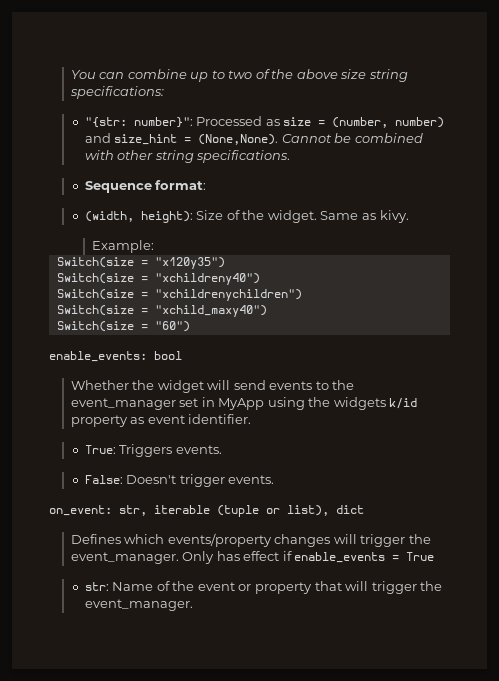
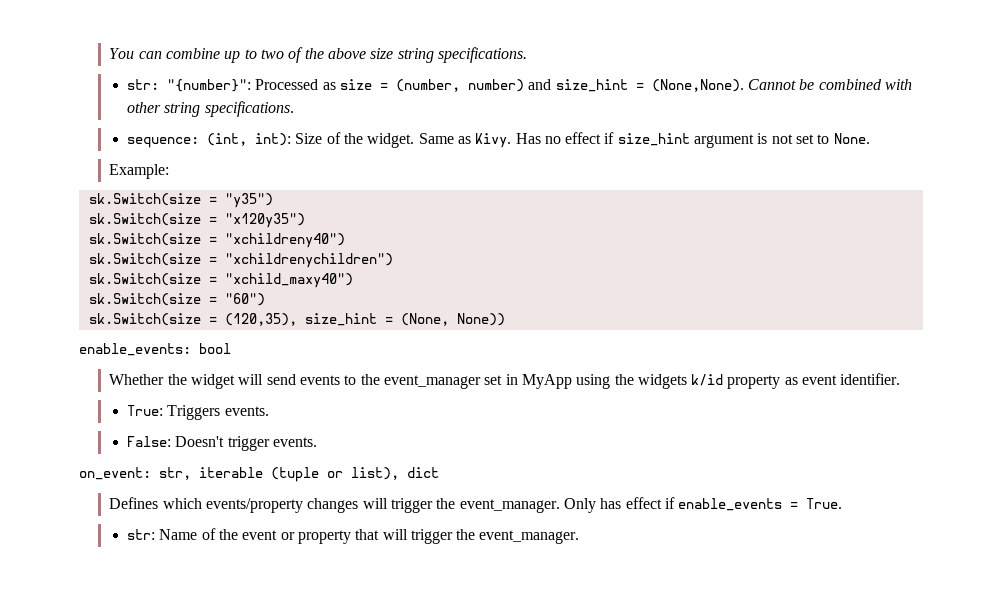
- You can combine up to two of the above size string specifications:
- "{str: number}": Processed as size = (number, number) and size_hint = (None,None).
+ You can combine up to two of the above size string specifications.
+ str: "{number}": Processed as size = (number, number) and size_hint = (None,None).
- Sequence format:
- (width, height): Size of the widget.
+ sequence: (int, int): Size of the widget.
- Same as kivy.
+ Same as Kivy. Has no effect if size_hint argument is not set to None.
  Example:
- Switch(size = "x120y35")
+ sk.Switch(size = "y35")
+ sk.Switch(size = "x120y35")
- Switch(size = "xchildreny40")
+ sk.Switch(size = "xchildreny40")
- Switch(size = "xchildrenychildren")
+ sk.Switch(size = "xchildrenychildren")
- Switch(size = "xchild_maxy40")
+ sk.Switch(size = "xchild_maxy40")
- Switch(size = "60")
+ sk.Switch(size = "60")
+ sk.Switch(size = (120,35), size_hint = (None, None))
- Only has effect if enable_events = True
+ Only has effect if enable_events = True.

